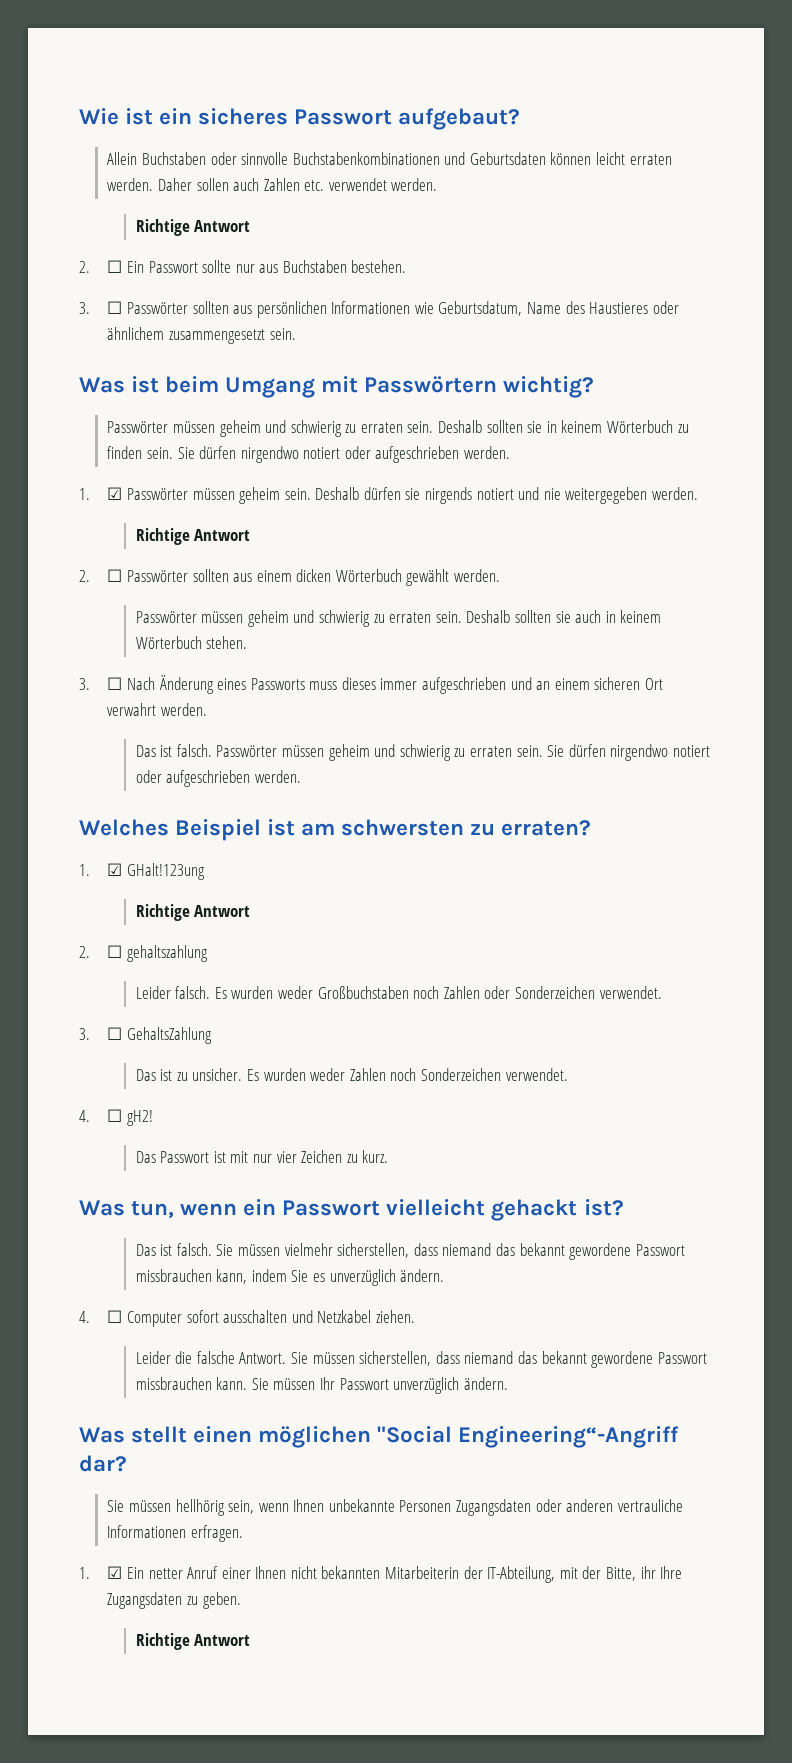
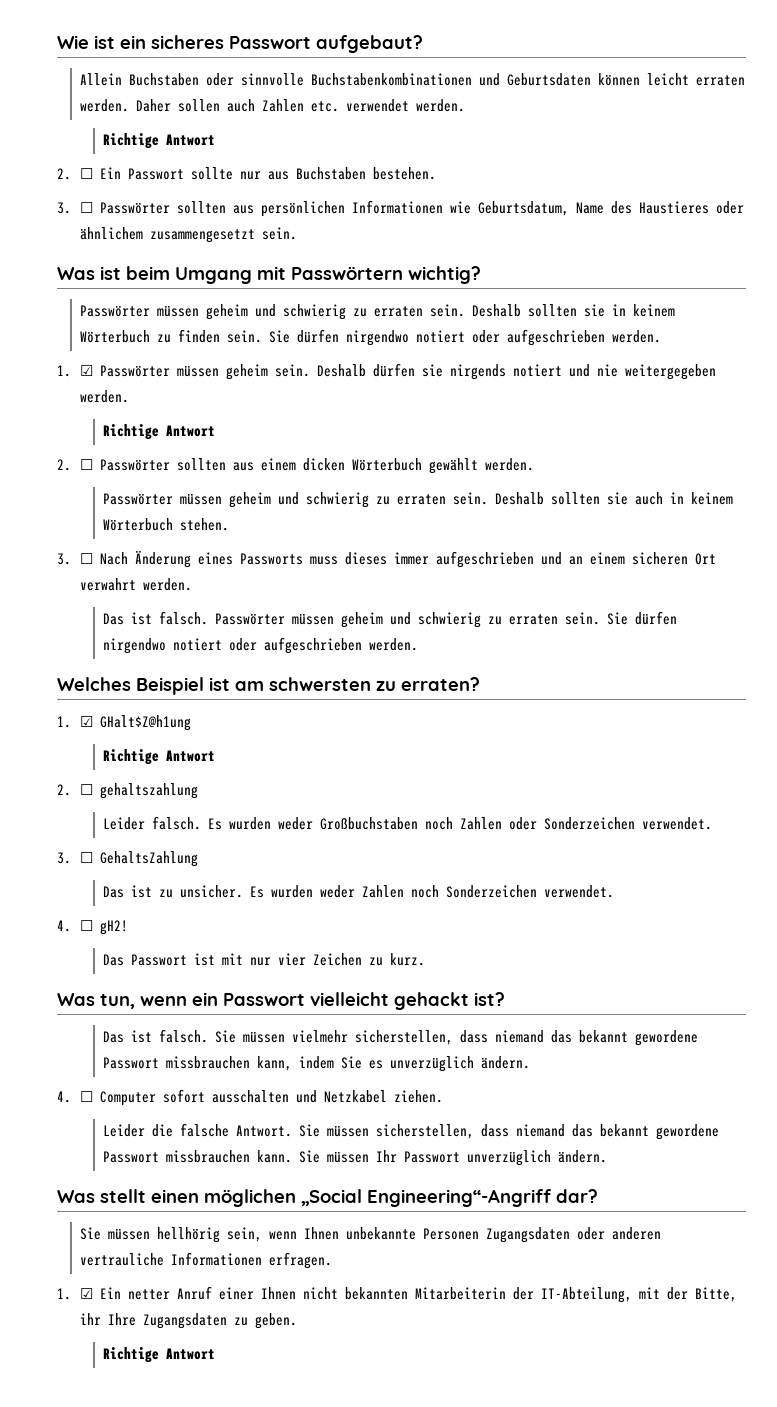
- 1. ☑ GHalt!123ung
+ 1. ☑ GHalt$Z@h1ung
- Was stellt einen möglichen "Social Engineering“-Angriff dar?
+ Was stellt einen möglichen „Social Engineering“-Angriff dar?

